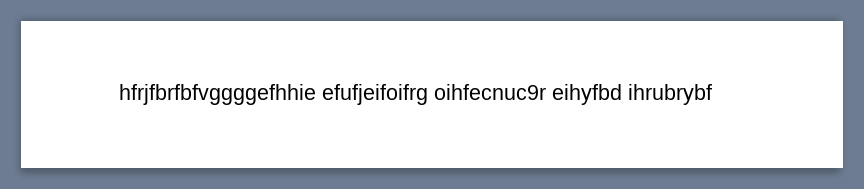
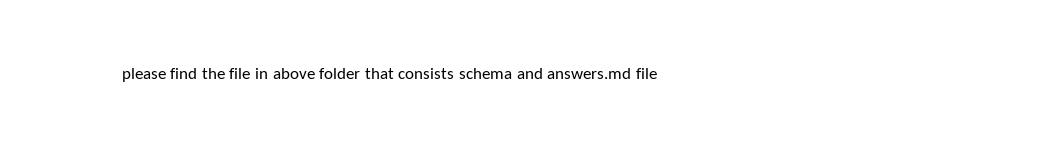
- hfrjfbrfbfvggggefhhie efufjeifoifrg oihfecnuc9r eihyfbd ihrubrybf
+ please find the file in above folder that consists schema and answers.md file

